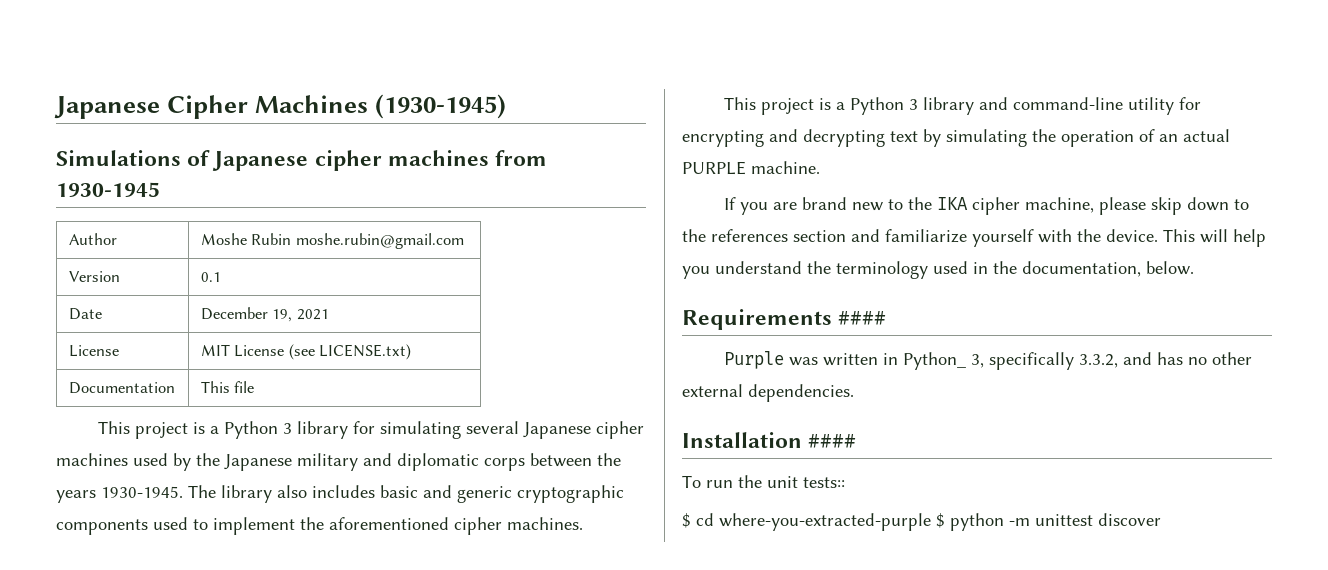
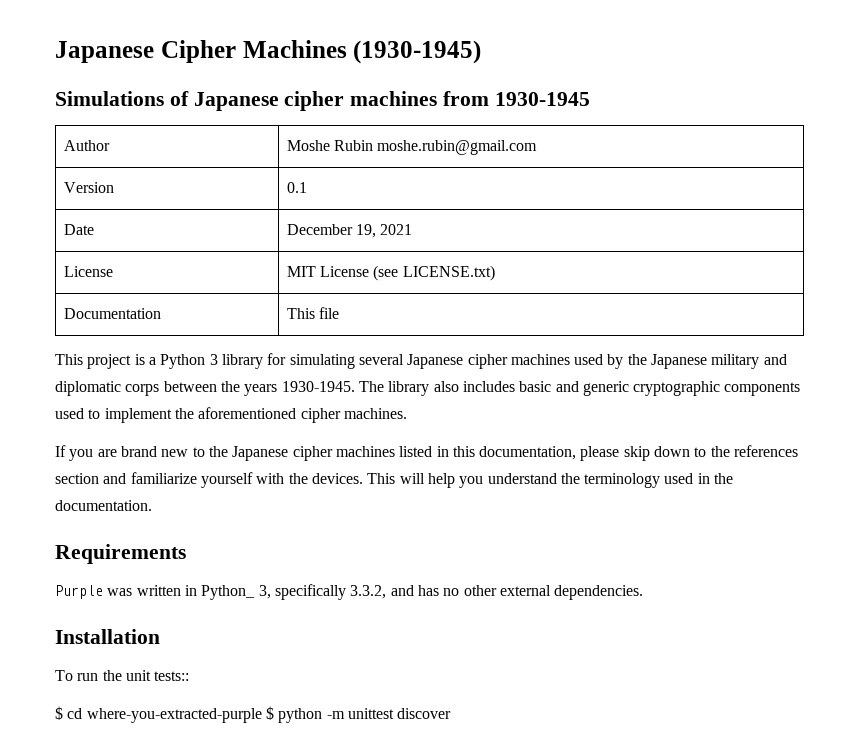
- This project is a Python 3 library and command-line utility for encrypting and decrypting text by simulating the operation of an actual PURPLE machine.
- If you are brand new to the IKA cipher machine, please skip down to the references section and familiarize yourself with the device.
+ If you are brand new to the Japanese cipher machines listed in this documentation, please skip down to the references section and familiarize yourself with the devices.
- This will help you understand the terminology used in the documentation, below.
+ This will help you understand the terminology used in the documentation.
- Requirements ####
+ Requirements
- Installation ####
+ Installation

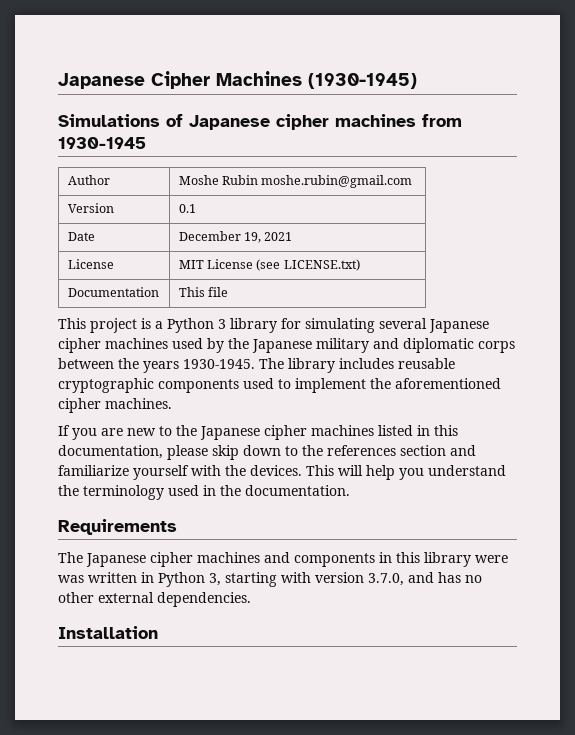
- The library also includes basic and generic cryptographic components used to implement the aforementioned cipher machines.
+ The library includes reusable cryptographic components used to implement the aforementioned cipher machines.
- If you are brand new to the Japanese cipher machines listed in this documentation, please skip down to the references section and familiarize yourself with the devices.
+ If you are new to the Japanese cipher machines listed in this documentation, please skip down to the references section and familiarize yourself with the devices.
- Purple was written in Python_ 3, specifically 3.3.2, and has no other external dependencies.
+ The Japanese cipher machines and components in this library were was written in Python 3, starting with version 3.7.0, and has no other external dependencies.
- To run the unit tests::
- $ cd where-you-extracted-purple $ python -m unittest discover

